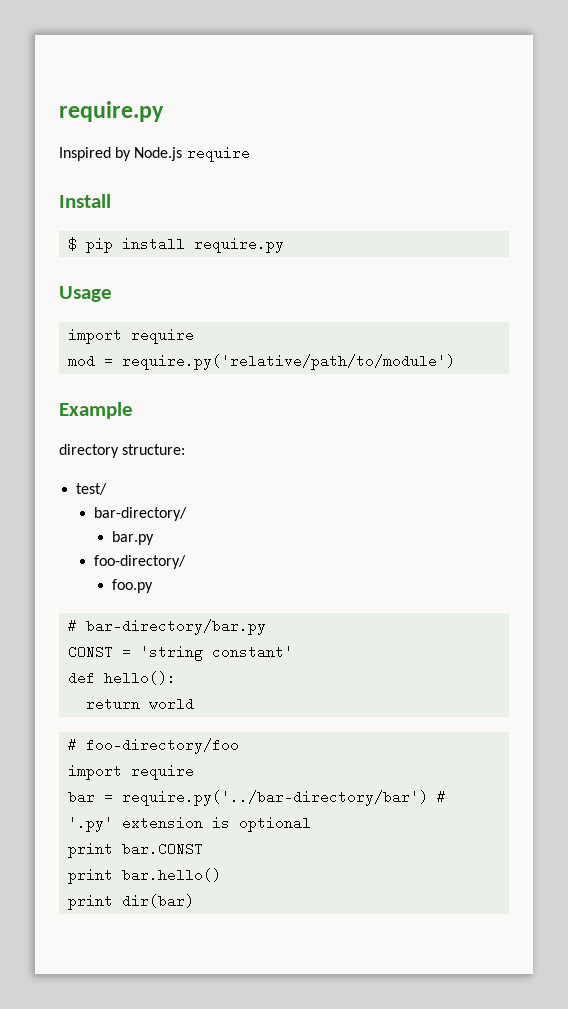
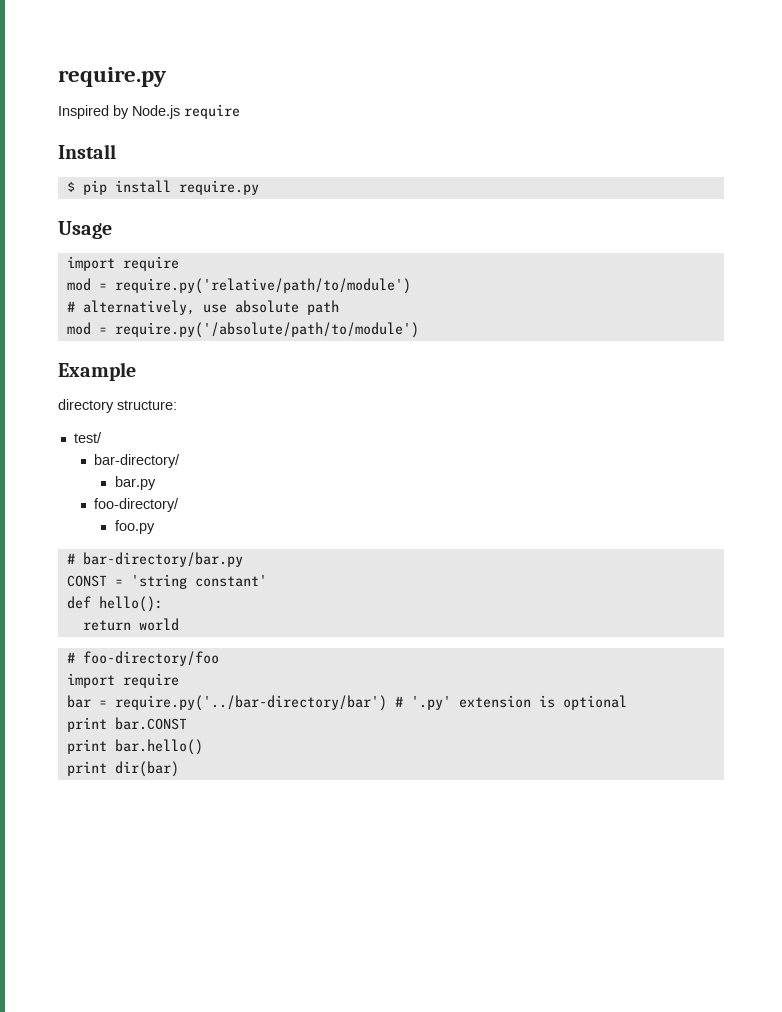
+ # alternatively, use absolute path
+ mod = require.py('/absolute/path/to/module')

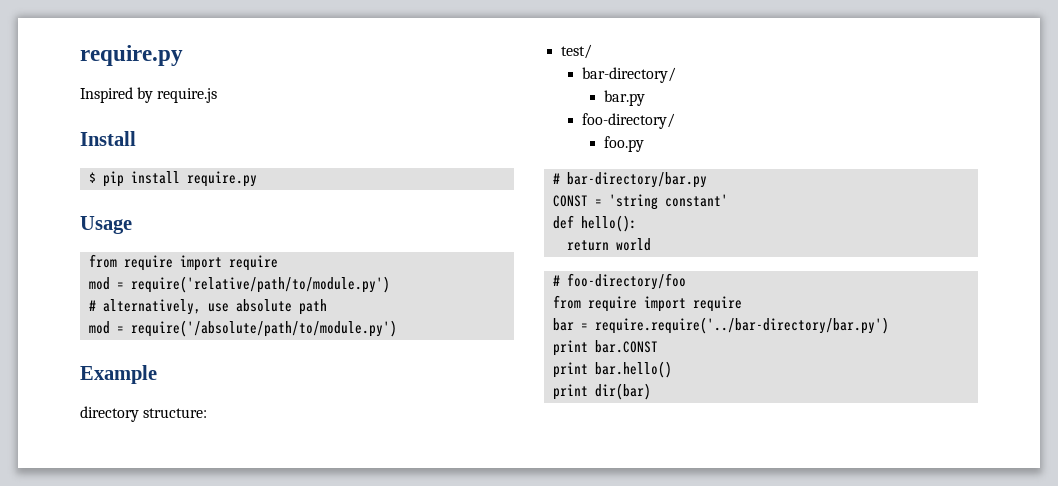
- Inspired by Node.js require
+ Inspired by require.js
  Usage
- import require
+ from require import require
- mod = require.py('relative/path/to/module')
+ mod = require('relative/path/to/module.py')
- mod = require.py('/absolute/path/to/module')
+ mod = require('/absolute/path/to/module.py')
  # foo-directory/foo
- import require
+ from require import require
- bar = require.py('../bar-directory/bar') # '.py' extension is optional
+ bar = require.require('../bar-directory/bar.py')

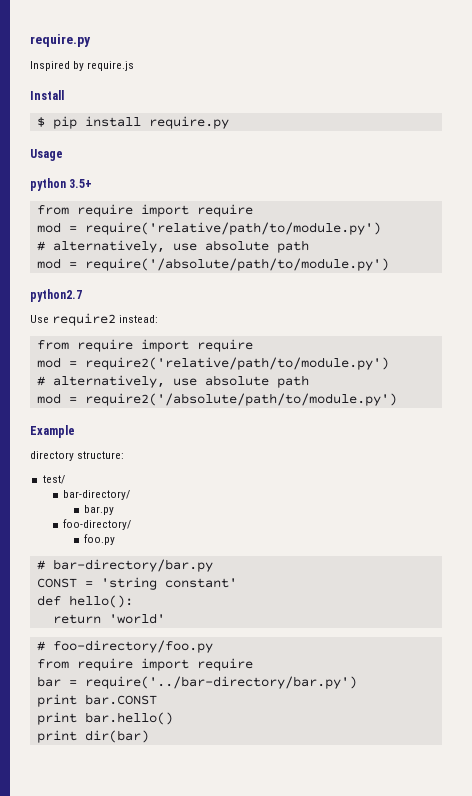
+ python 3.5+
+ python2.7
+ Use require2 instead:
+ from require import require
+ mod = require2('relative/path/to/module.py')
+ # alternatively, use absolute path
+ mod = require2('/absolute/path/to/module.py')
- return world
- # foo-directory/foo
+ return 'world'
+ # foo-directory/foo.py
- bar = require.require('../bar-directory/bar.py')
+ bar = require('../bar-directory/bar.py')

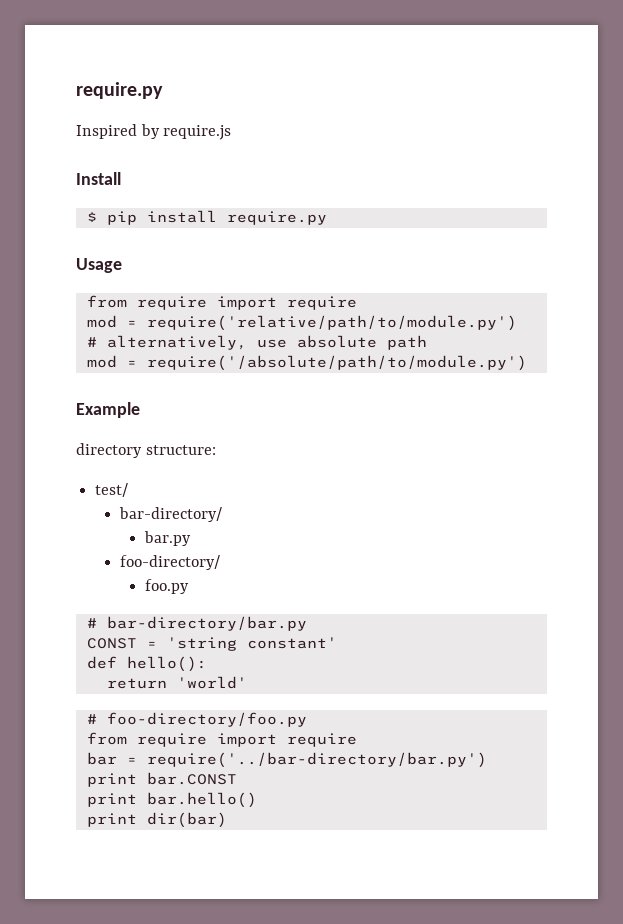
- python 3.5+
- python2.7
- Use require2 instead:
- from require import require
- mod = require2('relative/path/to/module.py')
- # alternatively, use absolute path
- mod = require2('/absolute/path/to/module.py')

